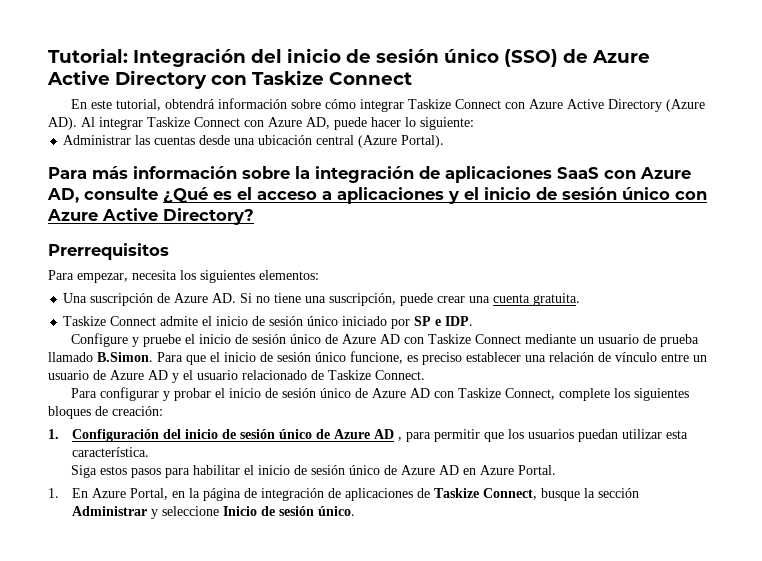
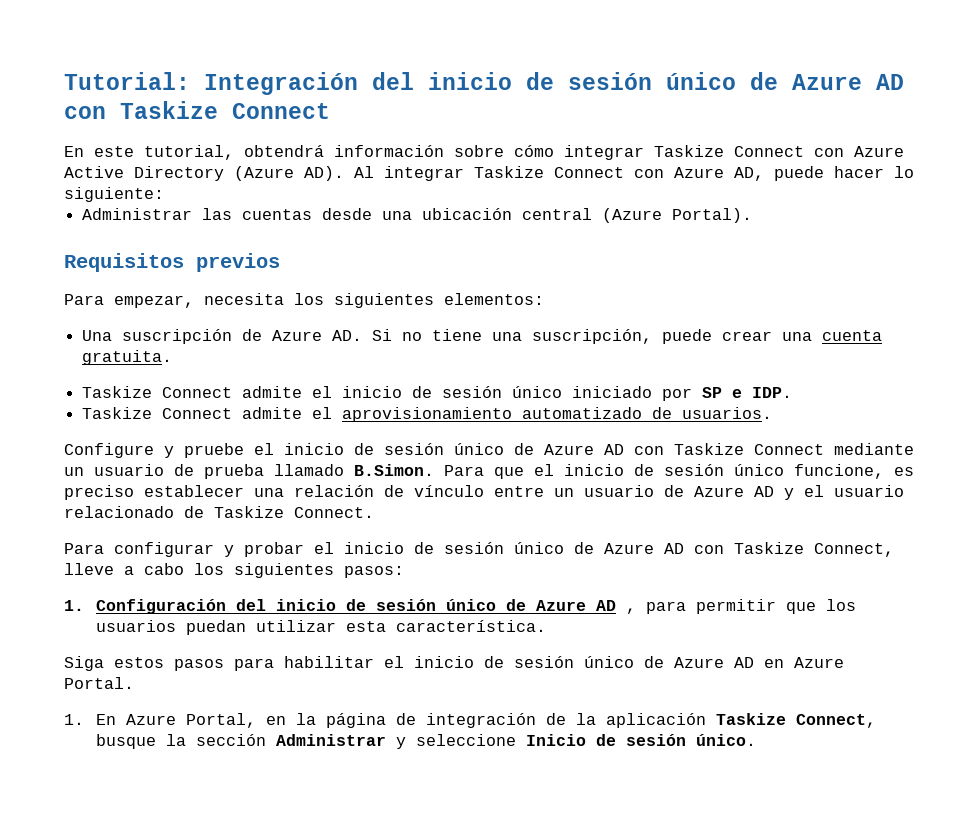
- Tutorial: Integración del inicio de sesión único (SSO) de Azure Active Directory con Taskize Connect
+ Tutorial: Integración del inicio de sesión único de Azure AD con Taskize Connect
- Para más información sobre la integración de aplicaciones SaaS con Azure AD, consulte ¿Qué es el acceso a aplicaciones y el inicio de sesión único con Azure Active Directory?
- Prerrequisitos
+ Requisitos previos
+ Taskize Connect admite el aprovisionamiento automatizado de usuarios.
- Para configurar y probar el inicio de sesión único de Azure AD con Taskize Connect, complete los siguientes bloques de creación:
+ Para configurar y probar el inicio de sesión único de Azure AD con Taskize Connect, lleve a cabo los siguientes pasos:
- 1. En Azure Portal, en la página de integración de aplicaciones de Taskize Connect, busque la sección Administrar y seleccione Inicio de sesión único.
+ 1. En Azure Portal, en la página de integración de la aplicación Taskize Connect, busque la sección Administrar y seleccione Inicio de sesión único.

